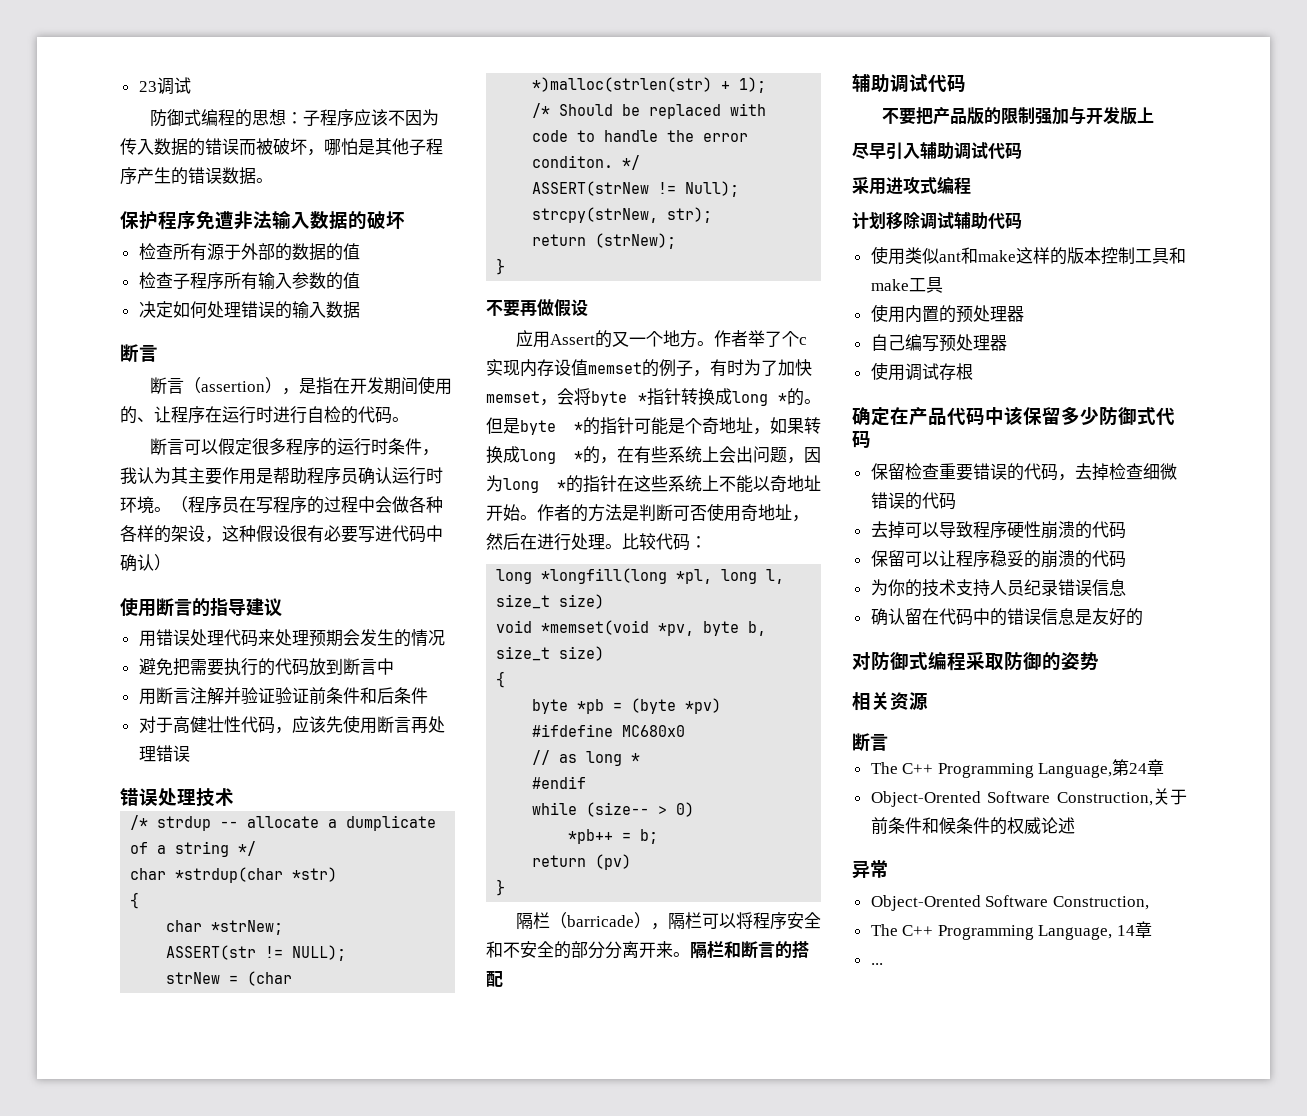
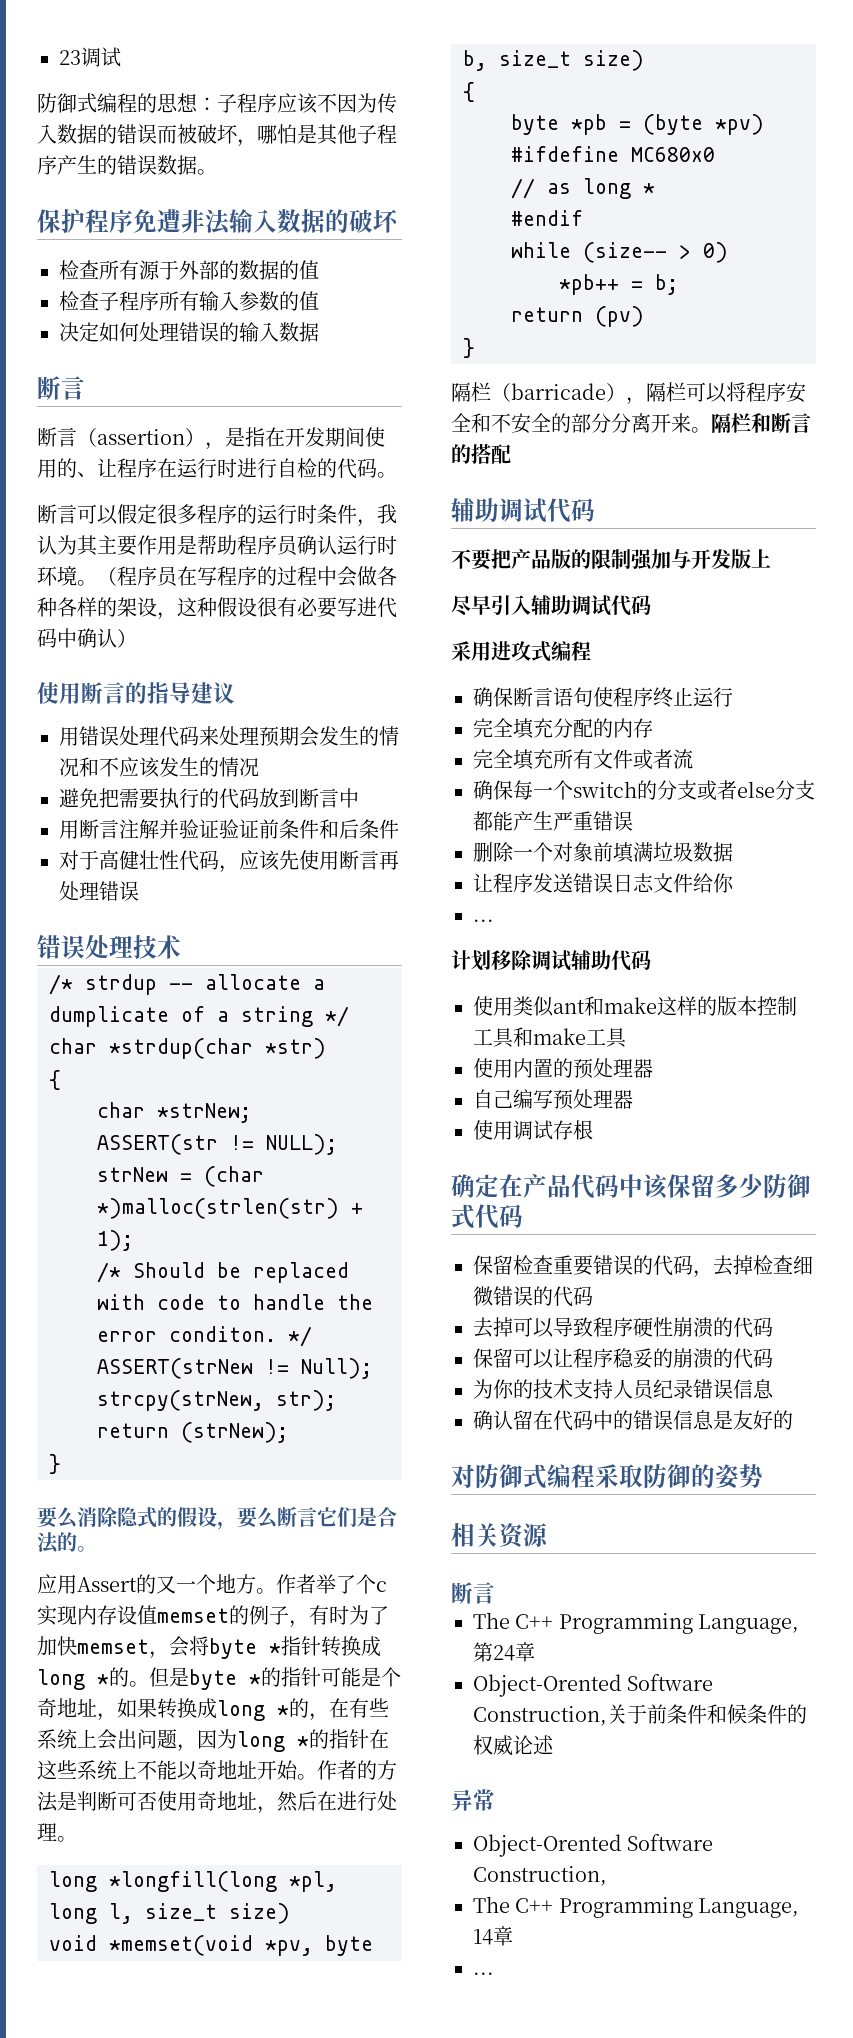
- 用错误处理代码来处理预期会发生的情况
+ 用错误处理代码来处理预期会发生的情况和不应该发生的情况
- 不要再做假设
+ 要么消除隐式的假设，要么断言它们是合法的。
- 比较代码：
+ 确保断言语句使程序终止运行
+ 完全填充分配的内存
+ 完全填充所有文件或者流
+ 确保每一个switch的分支或者else分支都能产生严重错误
+ 删除一个对象前填满垃圾数据
+ 让程序发送错误日志文件给你
+ ...

